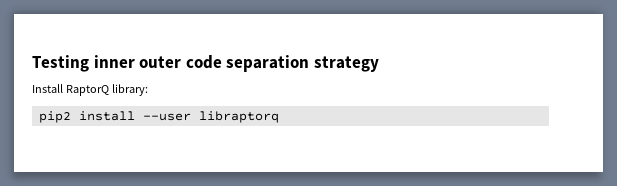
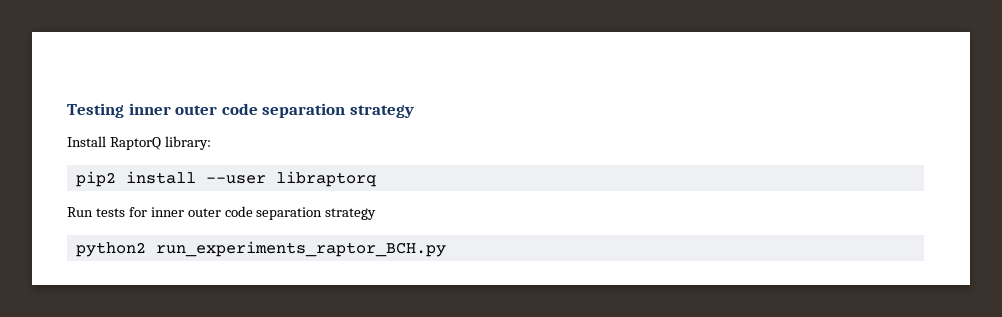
+ Run tests for inner outer code separation strategy
+ python2 run_experiments_raptor_BCH.py

